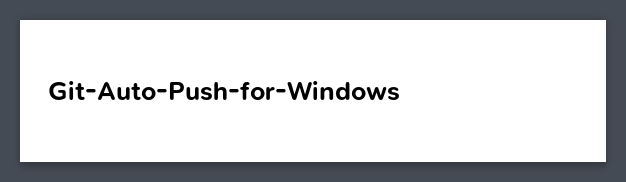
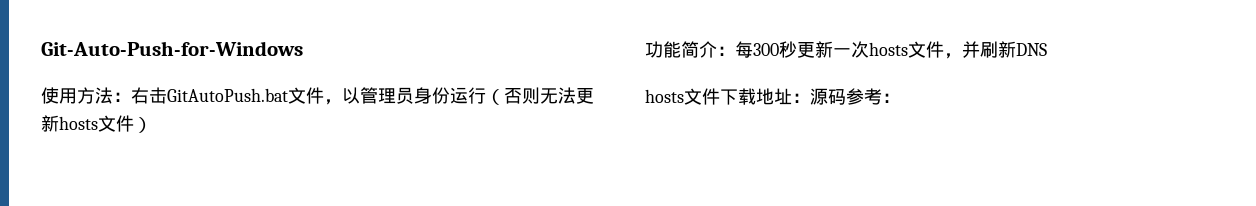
+ 使用方法：右击GitAutoPush.bat文件，以管理员身份运行（否则无法更新hosts文件）
+ 功能简介：每300秒更新一次hosts文件，并刷新DNS
+ hosts文件下载地址：源码参考：

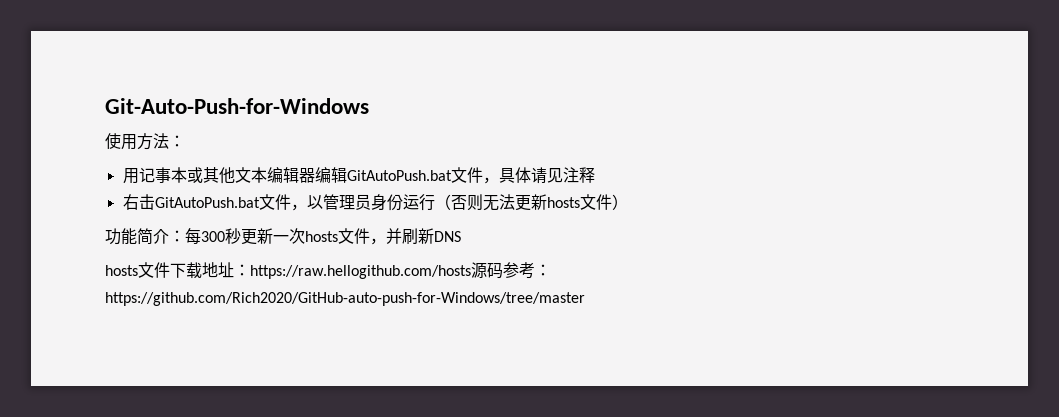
- 使用方法：右击GitAutoPush.bat文件，以管理员身份运行（否则无法更新hosts文件）
+ 使用方法：
+ 用记事本或其他文本编辑器编辑GitAutoPush.bat文件，具体请见注释
+ 右击GitAutoPush.bat文件，以管理员身份运行（否则无法更新hosts文件）
- hosts文件下载地址：源码参考：
+ hosts文件下载地址：https://raw.hellogithub.com/hosts源码参考：https://github.com/Rich2020/GitHub-auto-push-for-Windows/tree/master

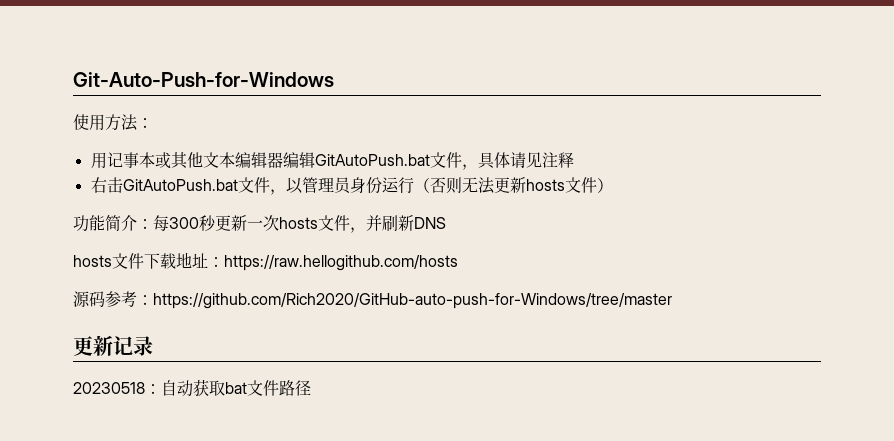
- hosts文件下载地址：https://raw.hellogithub.com/hosts源码参考：https://github.com/Rich2020/GitHub-auto-push-for-Windows/tree/master
+ hosts文件下载地址：https://raw.hellogithub.com/hosts
+ 源码参考：https://github.com/Rich2020/GitHub-auto-push-for-Windows/tree/master
+ 更新记录
+ 20230518：自动获取bat文件路径

